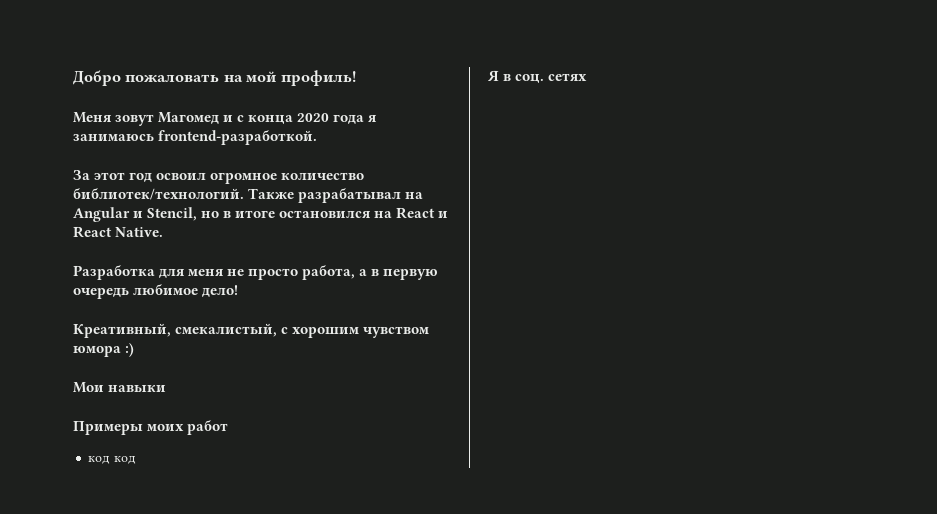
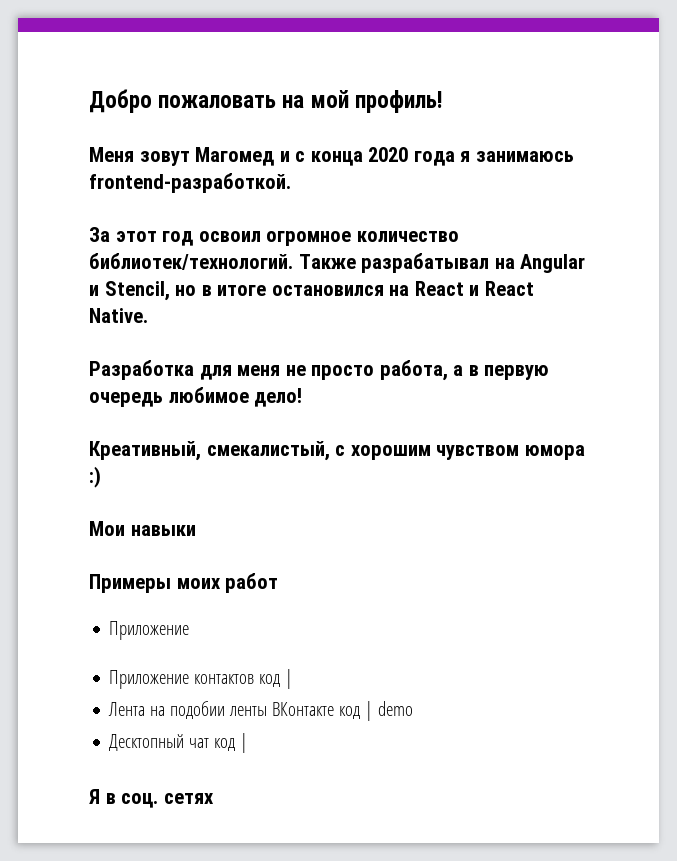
  Примеры моих работ
- код код
+ Приложение
+ Приложение контактов код |
+ Лента на подобии ленты ВКонтакте код | demo
+ Десктопный чат код |

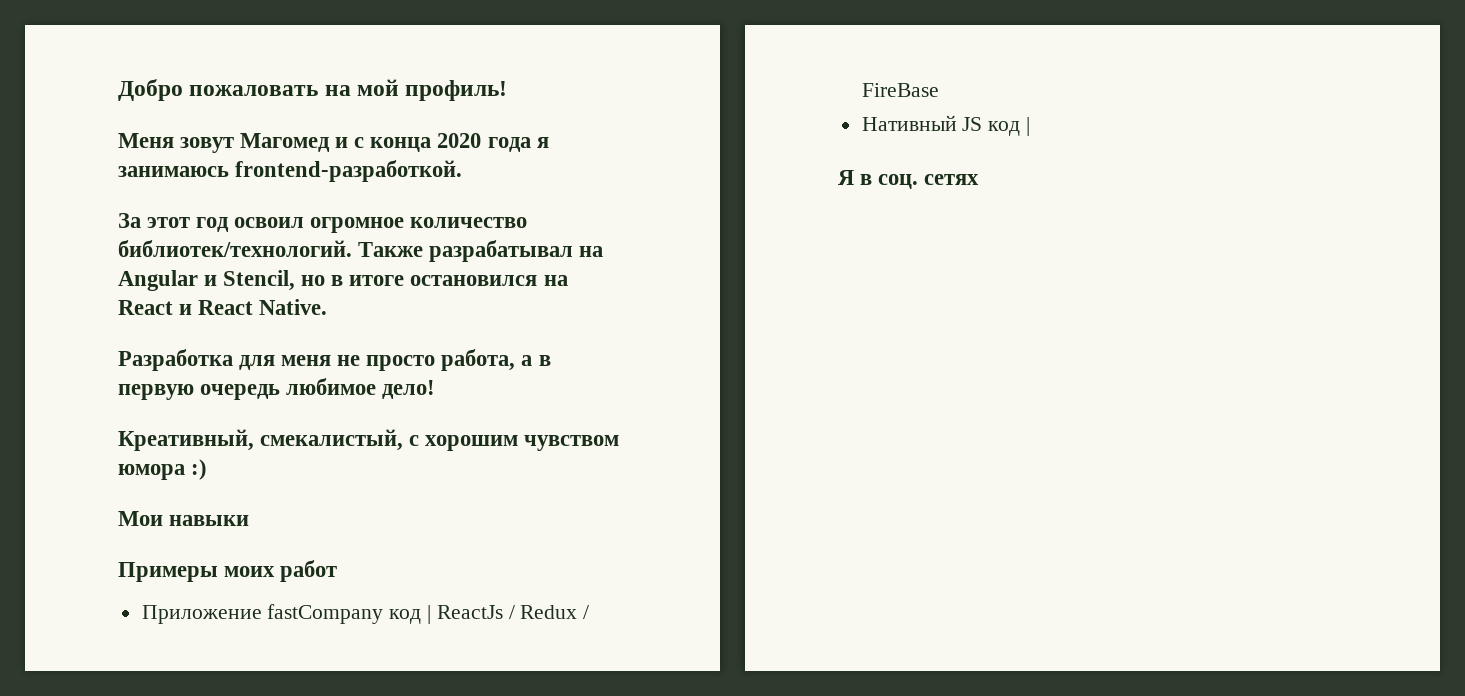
  Примеры моих работ
- Приложение
- Приложение контактов код |
- Лента на подобии ленты ВКонтакте код | demo
- Десктопный чат код |
+ Приложение fastCompany код | ReactJs / Redux / FireBase
+ Нативный JS код |

